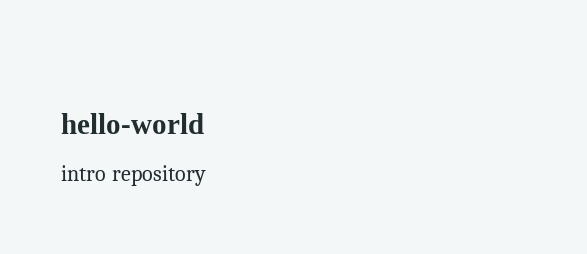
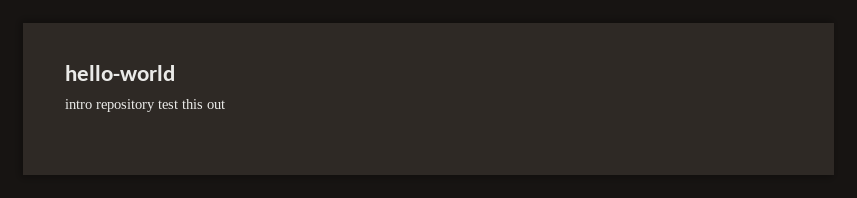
- intro repository
+ intro repository test this out

